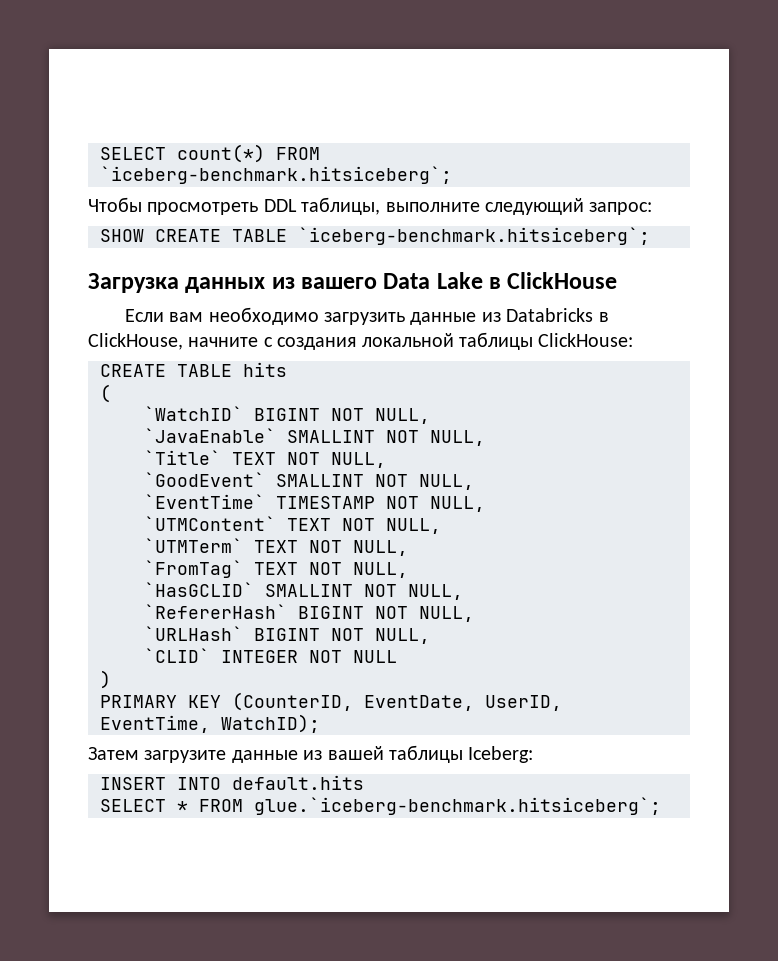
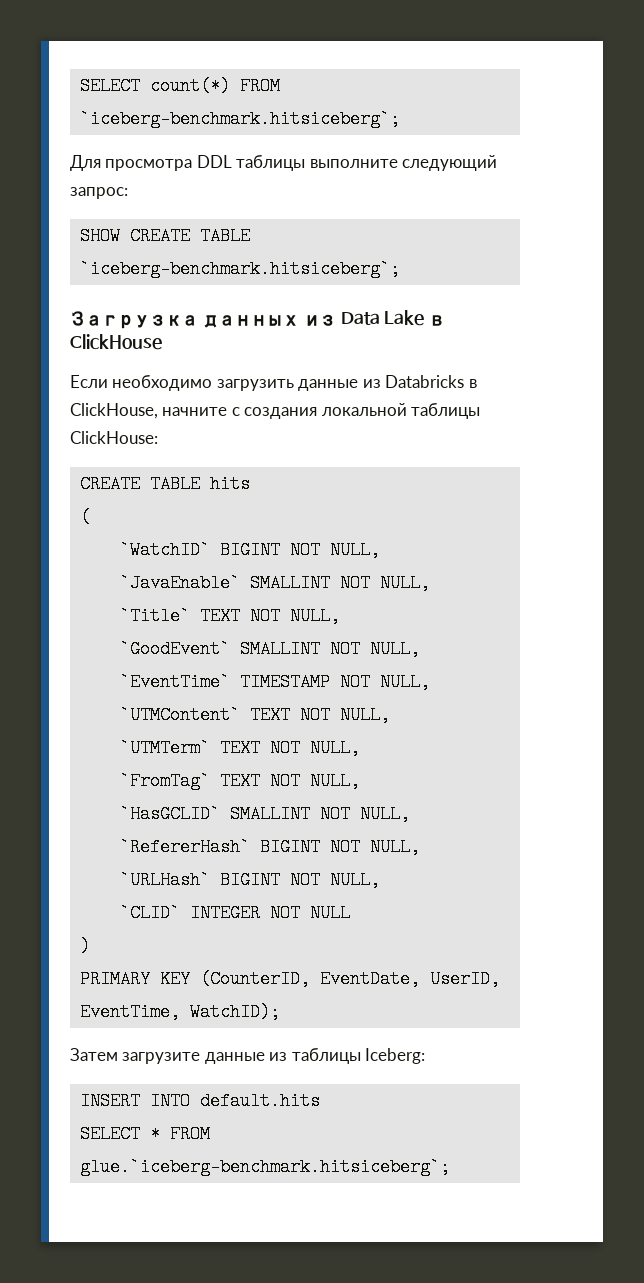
- Чтобы просмотреть DDL таблицы, выполните следующий запрос:
+ Для просмотра DDL таблицы выполните следующий запрос:
- Загрузка данных из вашего Data Lake в ClickHouse
+ Загрузка данных из Data Lake в ClickHouse
- Если вам необходимо загрузить данные из Databricks в ClickHouse, начните с создания локальной таблицы ClickHouse:
+ Если необходимо загрузить данные из Databricks в ClickHouse, начните с создания локальной таблицы ClickHouse:
- Затем загрузите данные из вашей таблицы Iceberg:
+ Затем загрузите данные из таблицы Iceberg:

